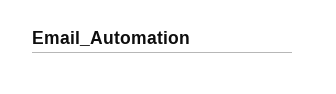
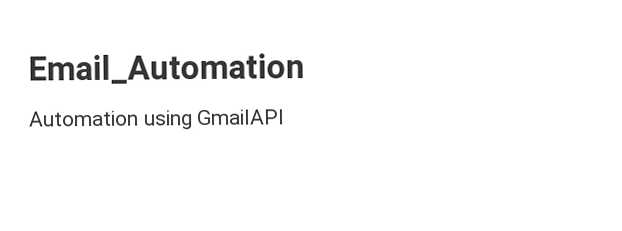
+ Automation using GmailAPI

